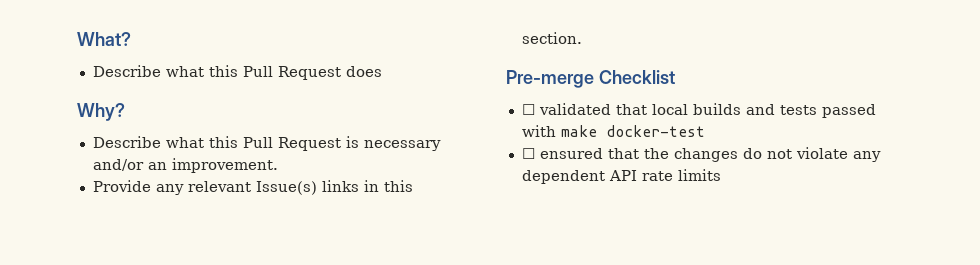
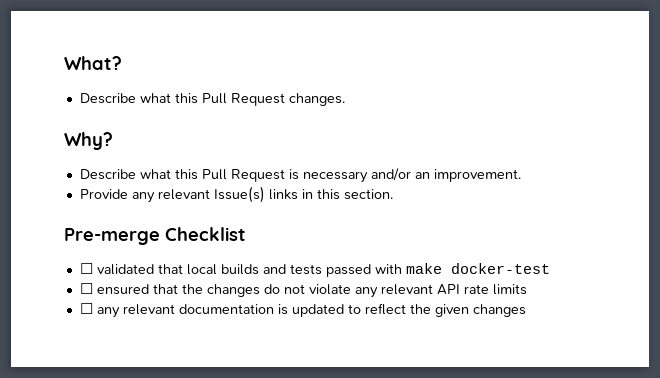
- Describe what this Pull Request does
+ Describe what this Pull Request changes.
- ☐ ensured that the changes do not violate any dependent API rate limits
+ ☐ ensured that the changes do not violate any relevant API rate limits
+ ☐ any relevant documentation is updated to reflect the given changes

